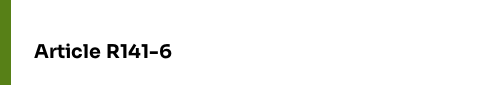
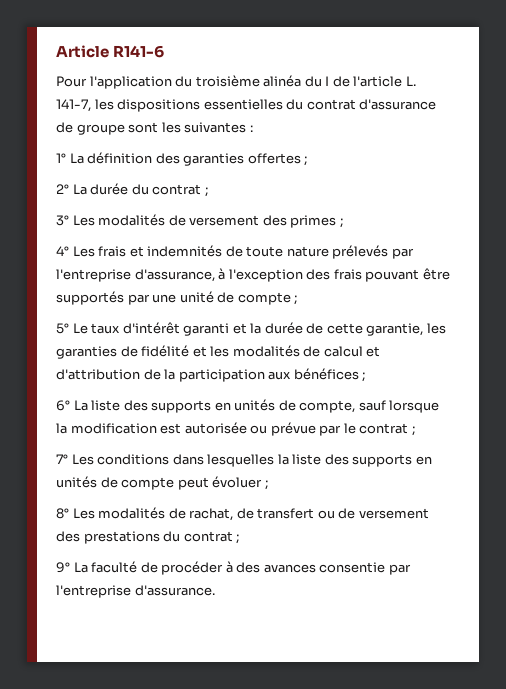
+ Pour l'application du troisième alinéa du I de l'article L. 141-7, les dispositions essentielles du contrat d'assurance de groupe sont les suivantes :
+ 1° La définition des garanties offertes ;
+ 2° La durée du contrat ;
+ 3° Les modalités de versement des primes ;
+ 4° Les frais et indemnités de toute nature prélevés par l'entreprise d'assurance, à l'exception des frais pouvant être supportés par une unité de compte ;
+ 5° Le taux d'intérêt garanti et la durée de cette garantie, les garanties de fidélité et les modalités de calcul et d'attribution de la participation aux bénéfices ;
+ 6° La liste des supports en unités de compte, sauf lorsque la modification est autorisée ou prévue par le contrat ;
+ 7° Les conditions dans lesquelles la liste des supports en unités de compte peut évoluer ;
+ 8° Les modalités de rachat, de transfert ou de versement des prestations du contrat ;
+ 9° La faculté de procéder à des avances consentie par l'entreprise d'assurance.

